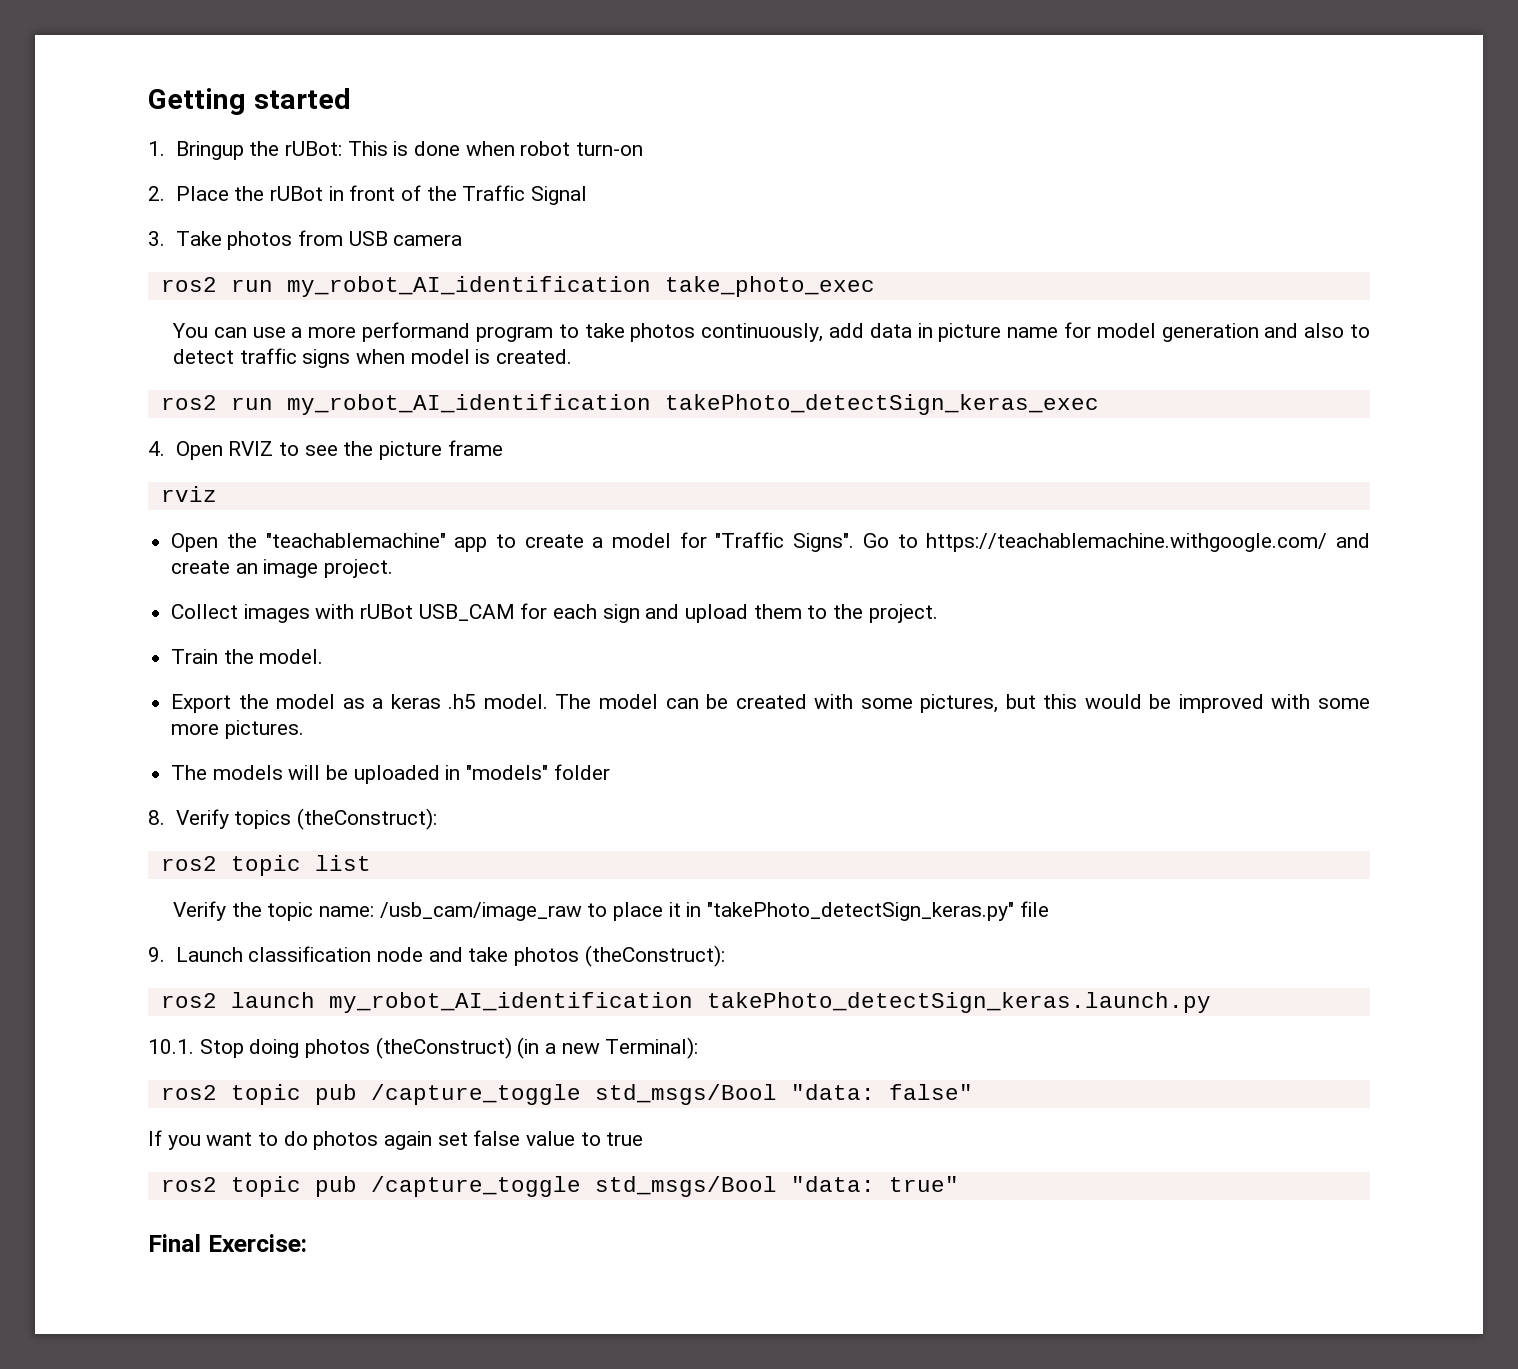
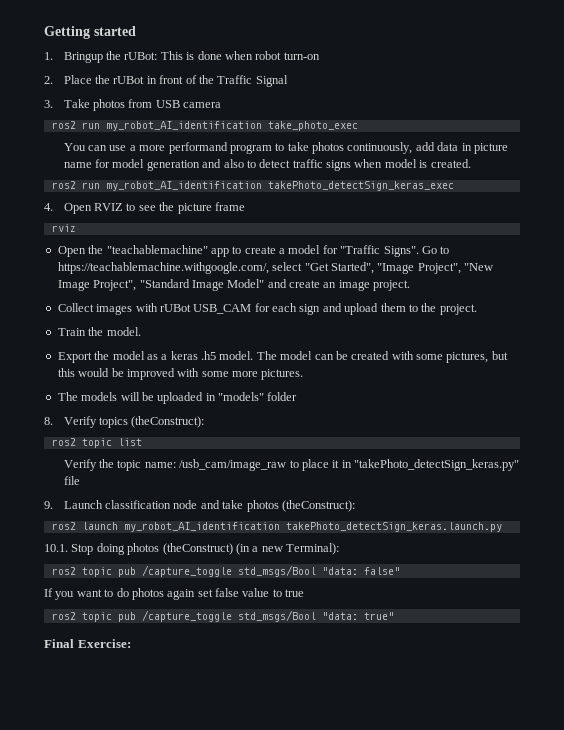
- Go to https://teachablemachine.withgoogle.com/ and create an image project.
+ Go to https://teachablemachine.withgoogle.com/, select "Get Started", "Image Project", "New Image Project", "Standard Image Model" and create an image project.

